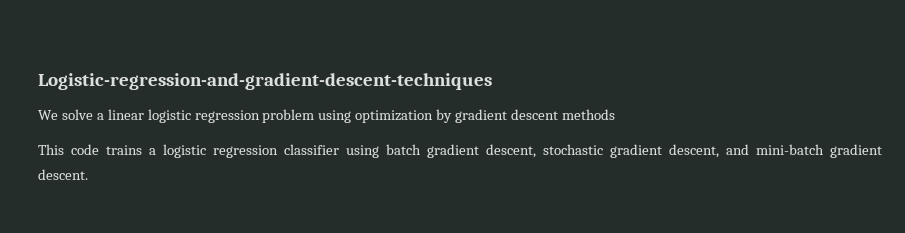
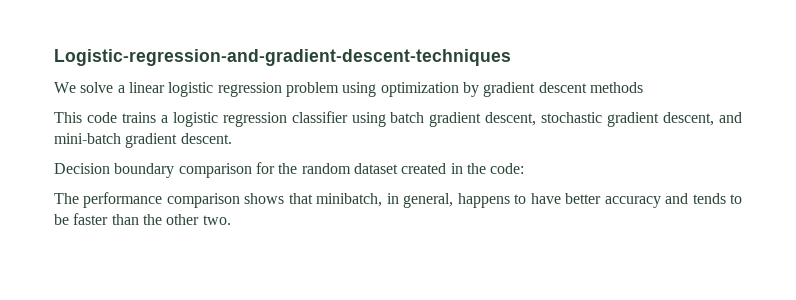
+ Decision boundary comparison for the random dataset created in the code:
+ The performance comparison shows that minibatch, in general, happens to have better accuracy and tends to be faster than the other two.

